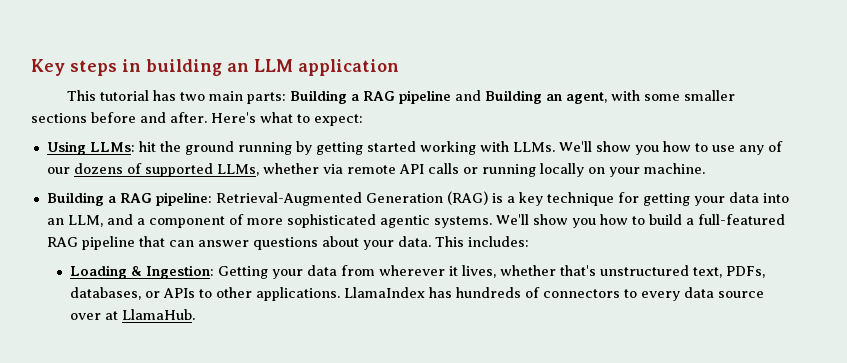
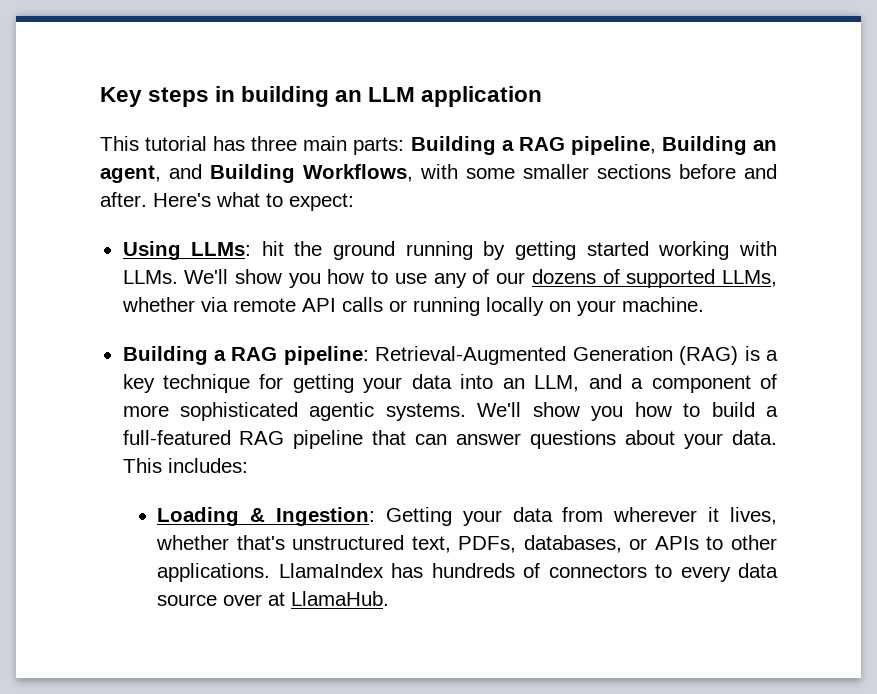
- This tutorial has two main parts: Building a RAG pipeline and Building an agent, with some smaller sections before and after.
+ This tutorial has three main parts: Building a RAG pipeline, Building an agent, and Building Workflows, with some smaller sections before and after.

